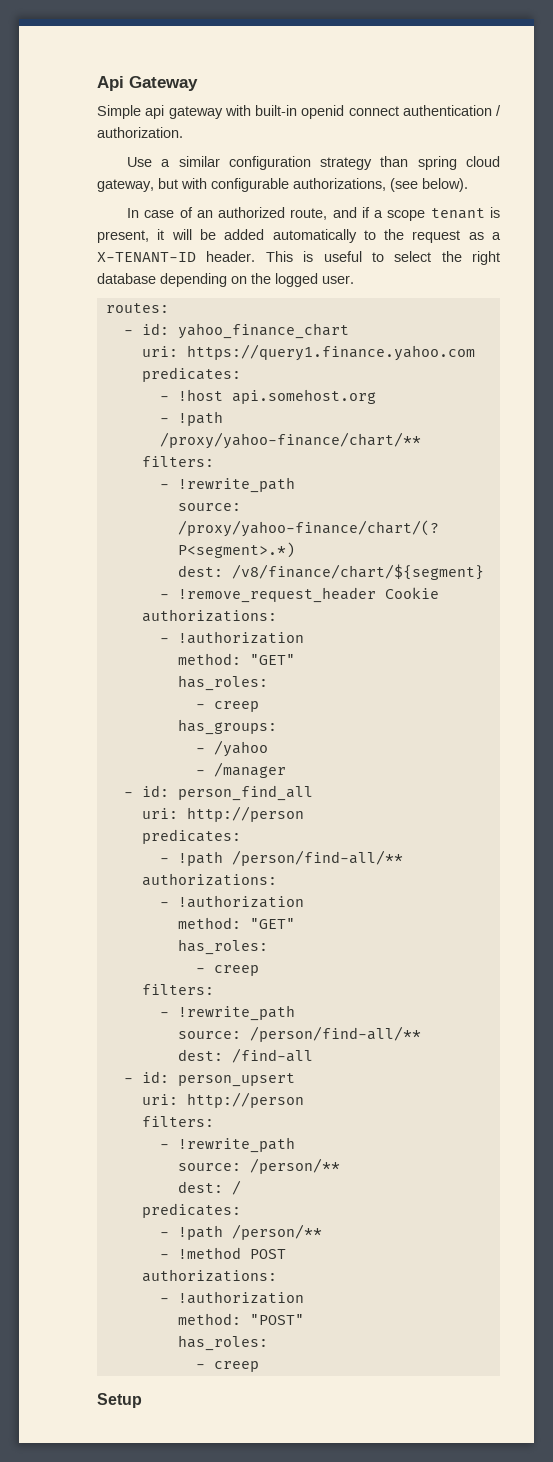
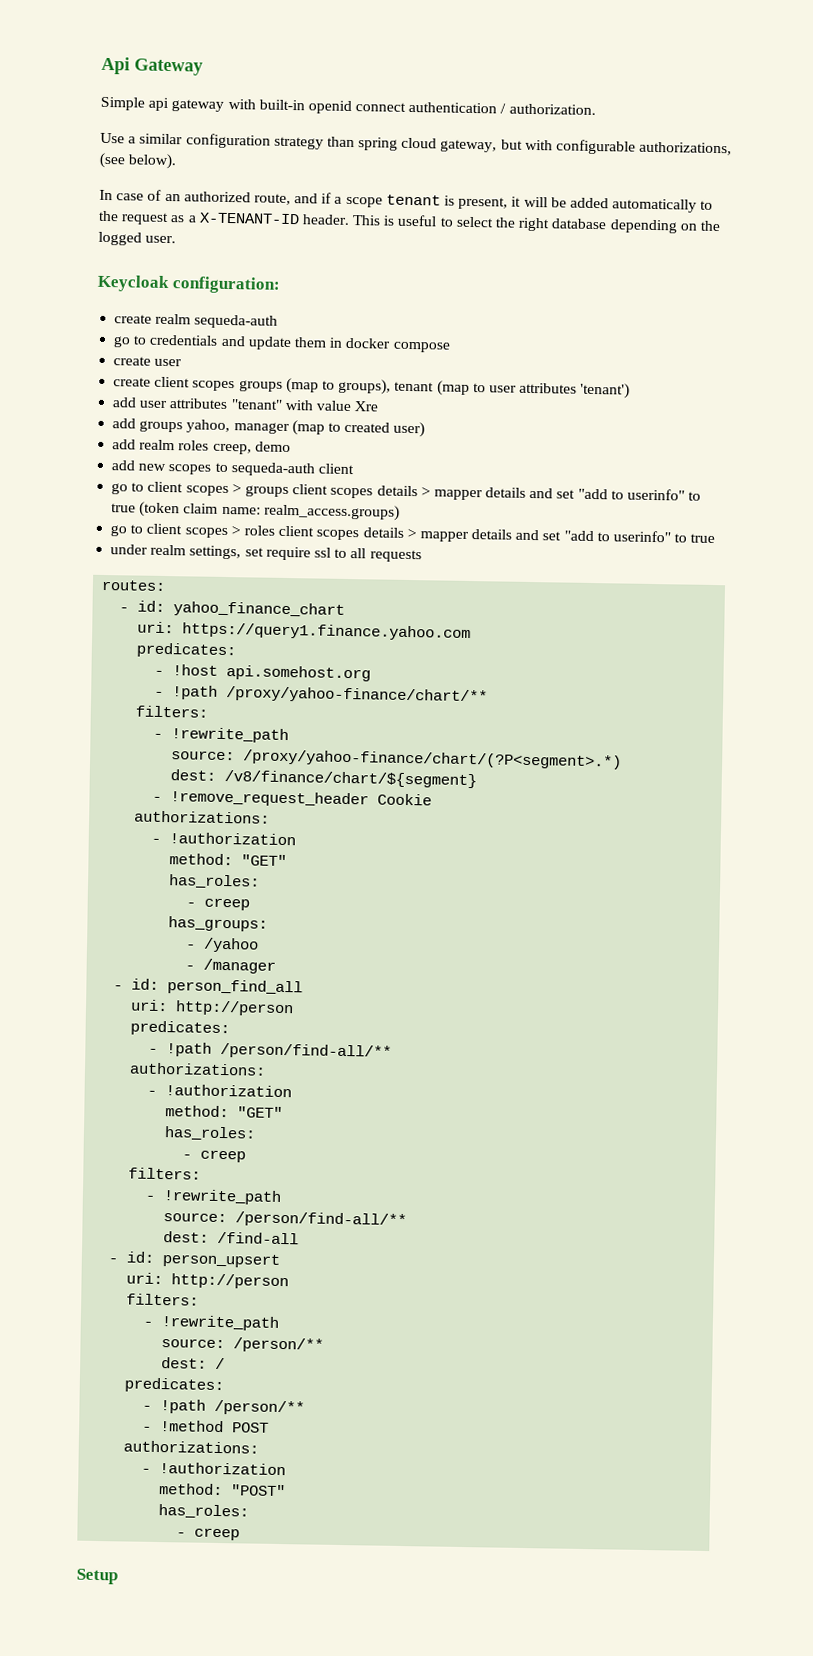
+ Keycloak configuration:
+ create realm sequeda-auth
+ go to credentials and update them in docker compose
+ create user
+ create client scopes groups (map to groups), tenant (map to user attributes 'tenant')
+ add user attributes "tenant" with value Xre
+ add groups yahoo, manager (map to created user)
+ add realm roles creep, demo
+ add new scopes to sequeda-auth client
+ go to client scopes > groups client scopes details > mapper details and set "add to userinfo" to true (token claim name: realm_access.groups)
+ go to client scopes > roles client scopes details > mapper details and set "add to userinfo" to true
+ under realm settings, set require ssl to all requests

